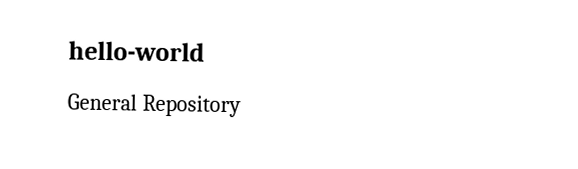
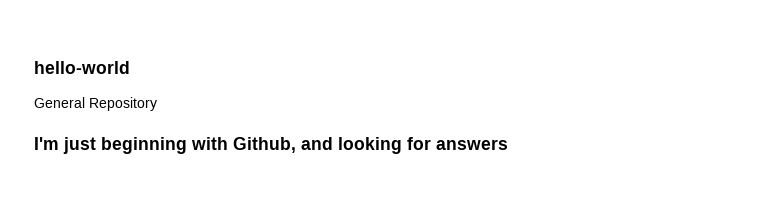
+ I'm just beginning with Github, and looking for answers

